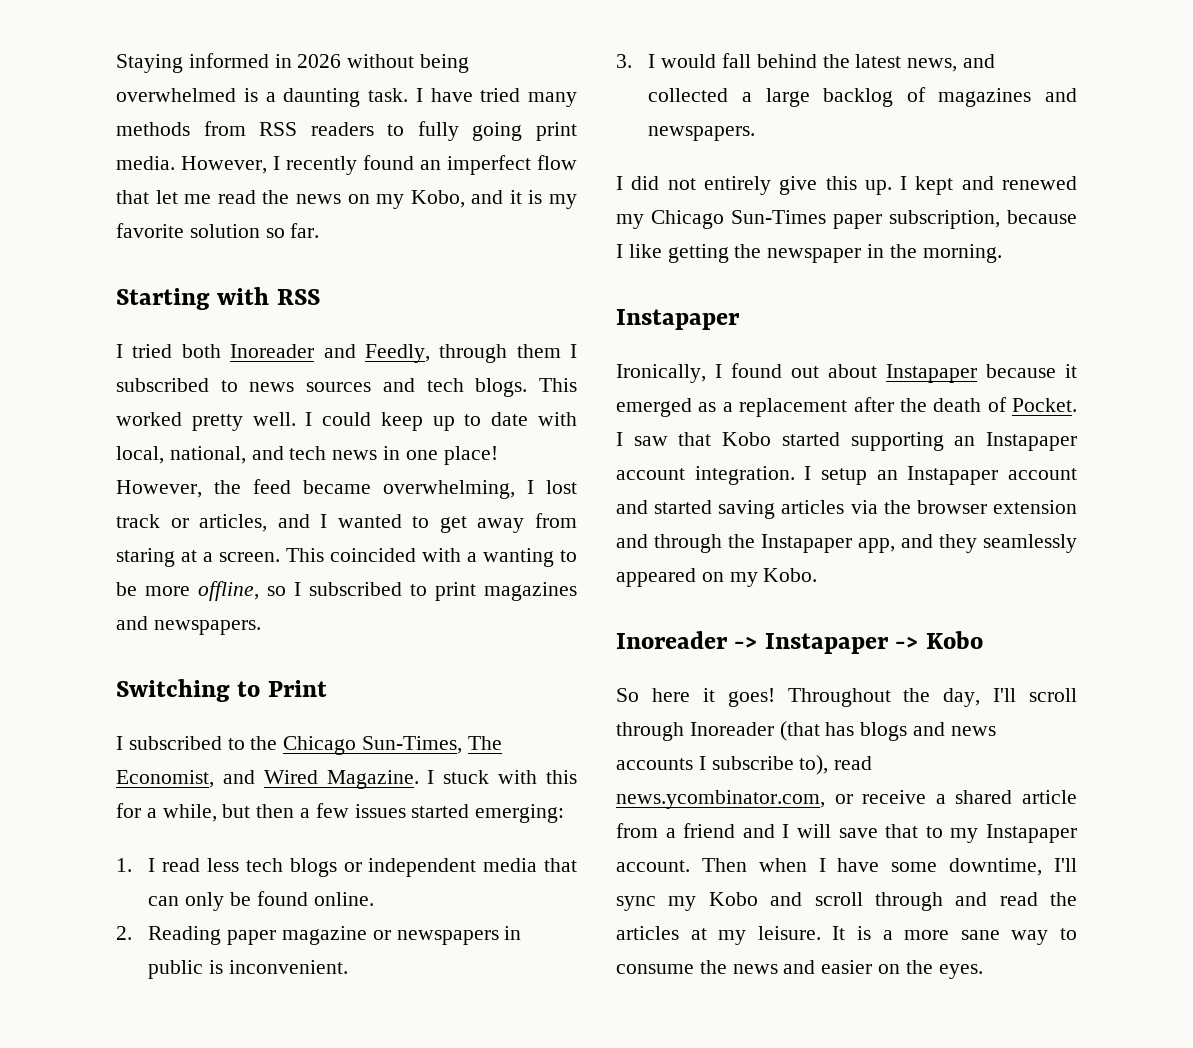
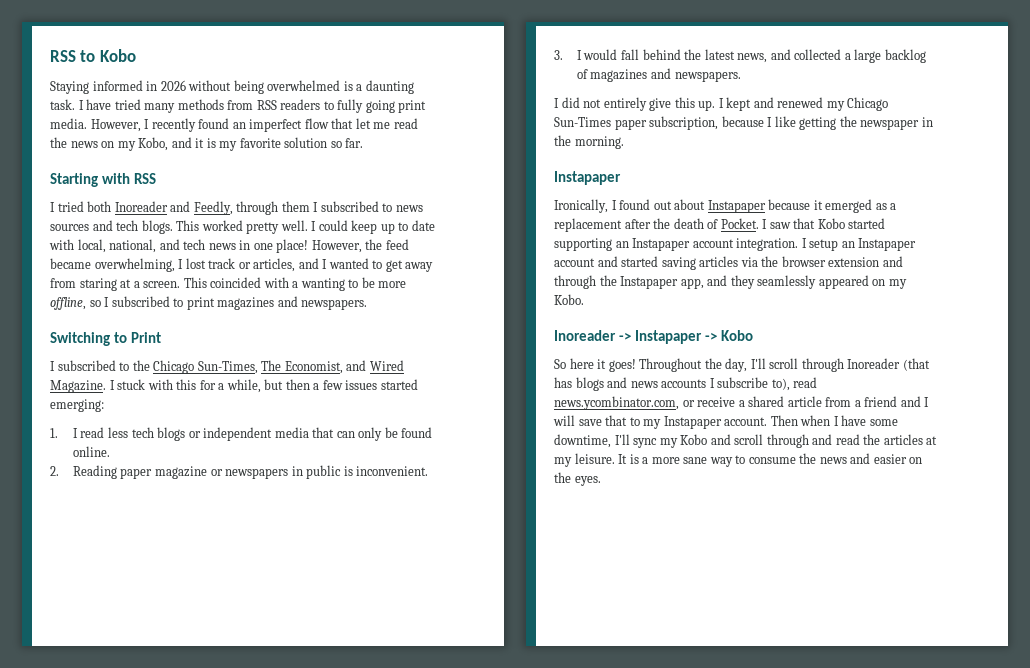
+ RSS to Kobo

